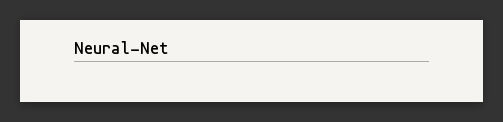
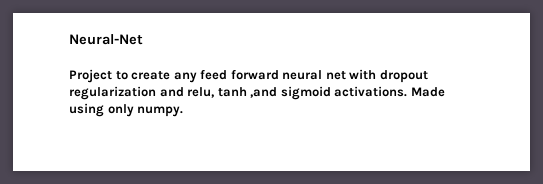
+ Project to create any feed forward neural net with dropout regularization and relu, tanh ,and sigmoid activations. Made using only numpy.

